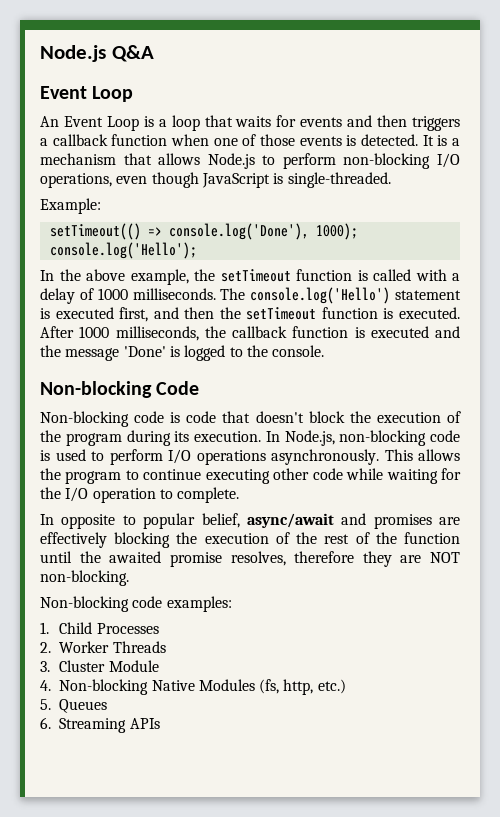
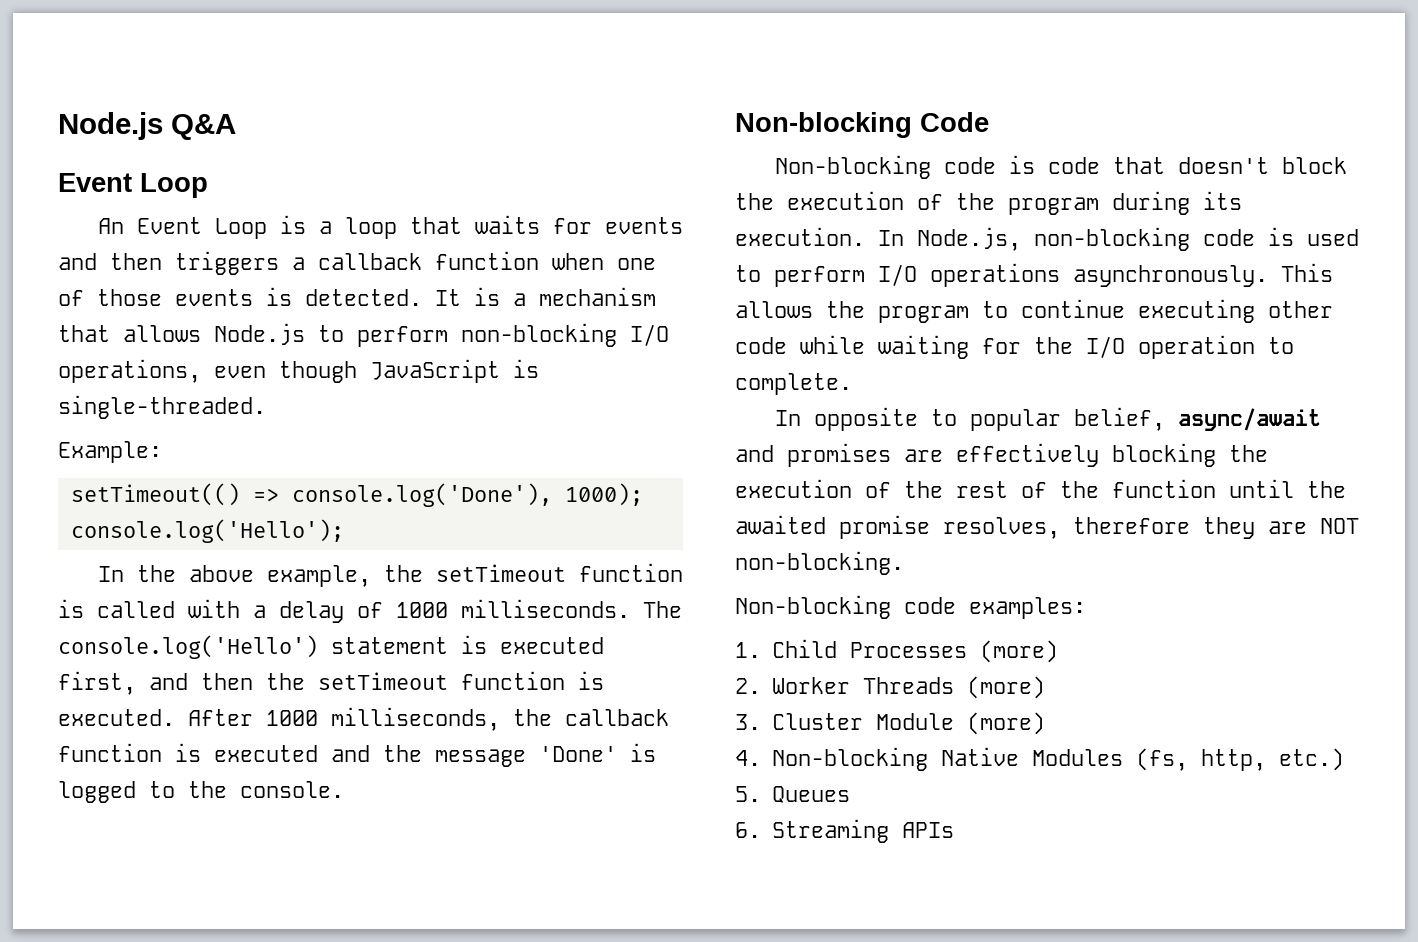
- 1. Child Processes
+ 1. Child Processes (more)
- 2. Worker Threads
+ 2. Worker Threads (more)
- 3. Cluster Module
+ 3. Cluster Module (more)

